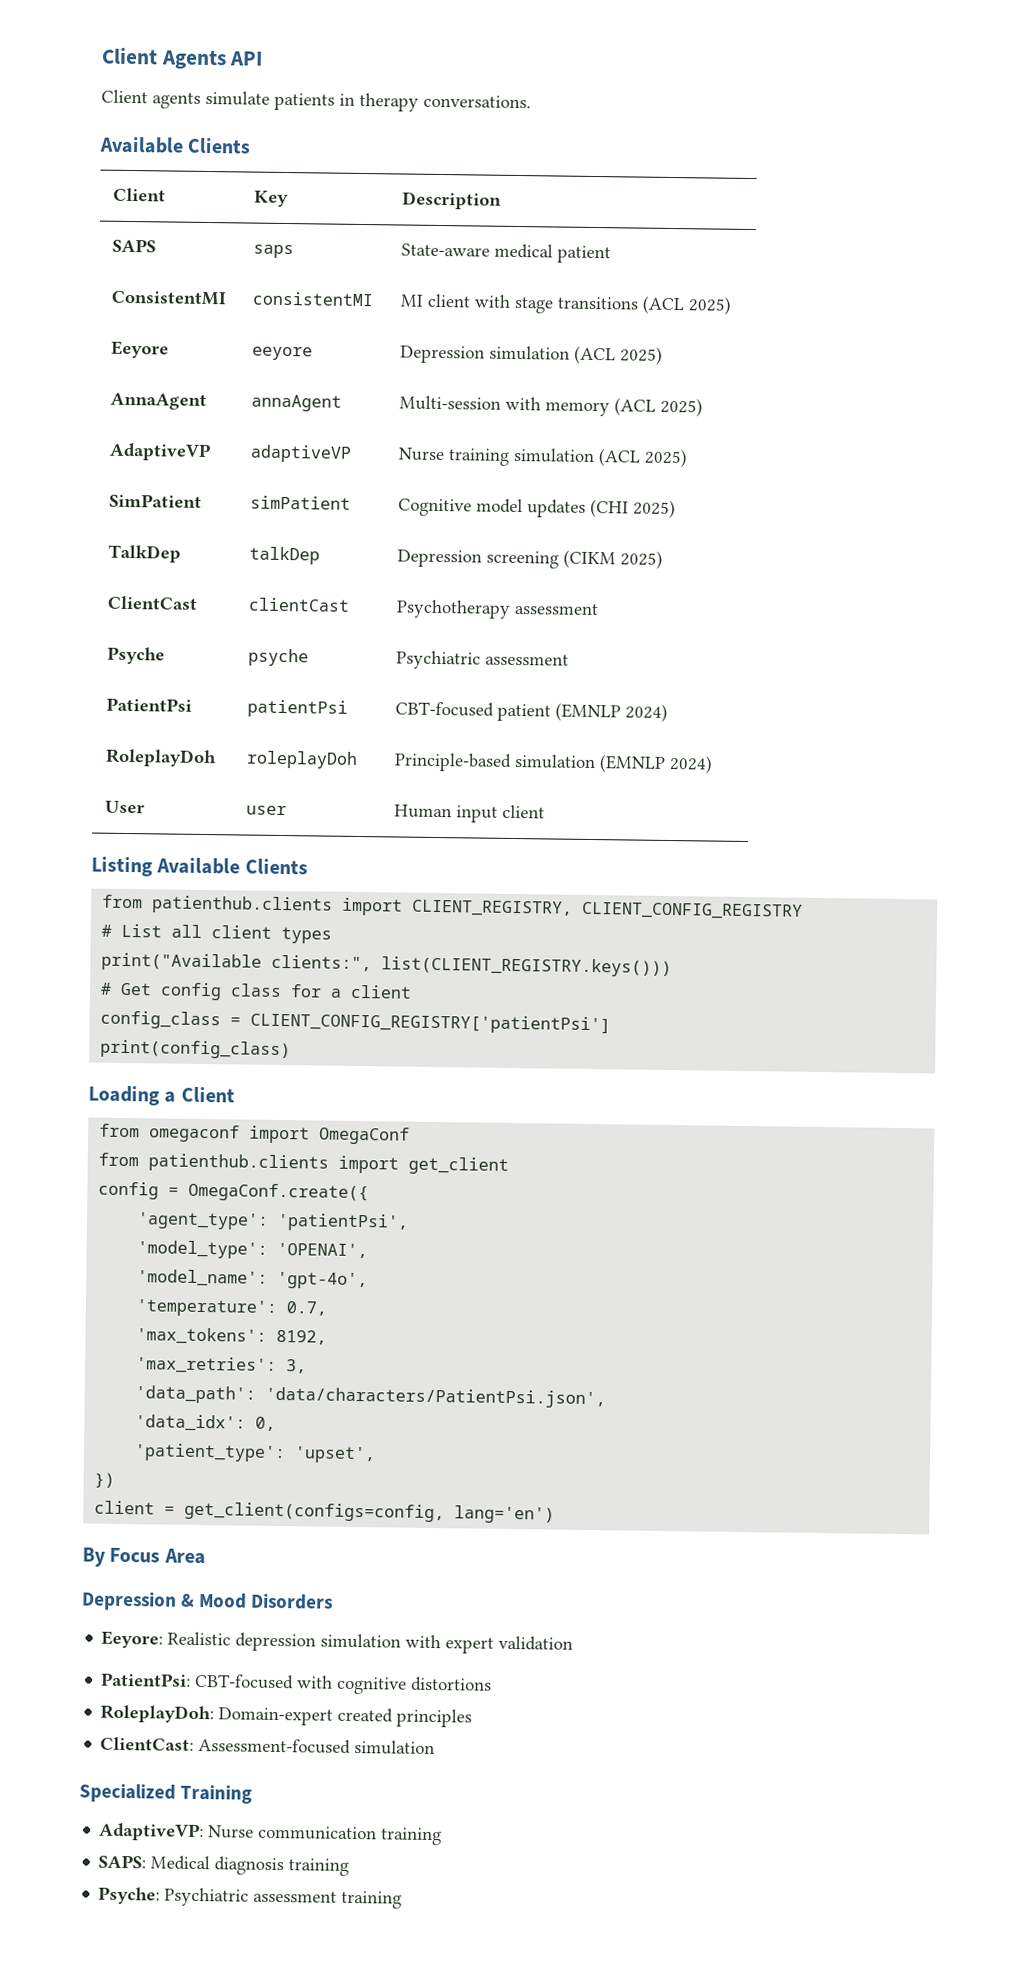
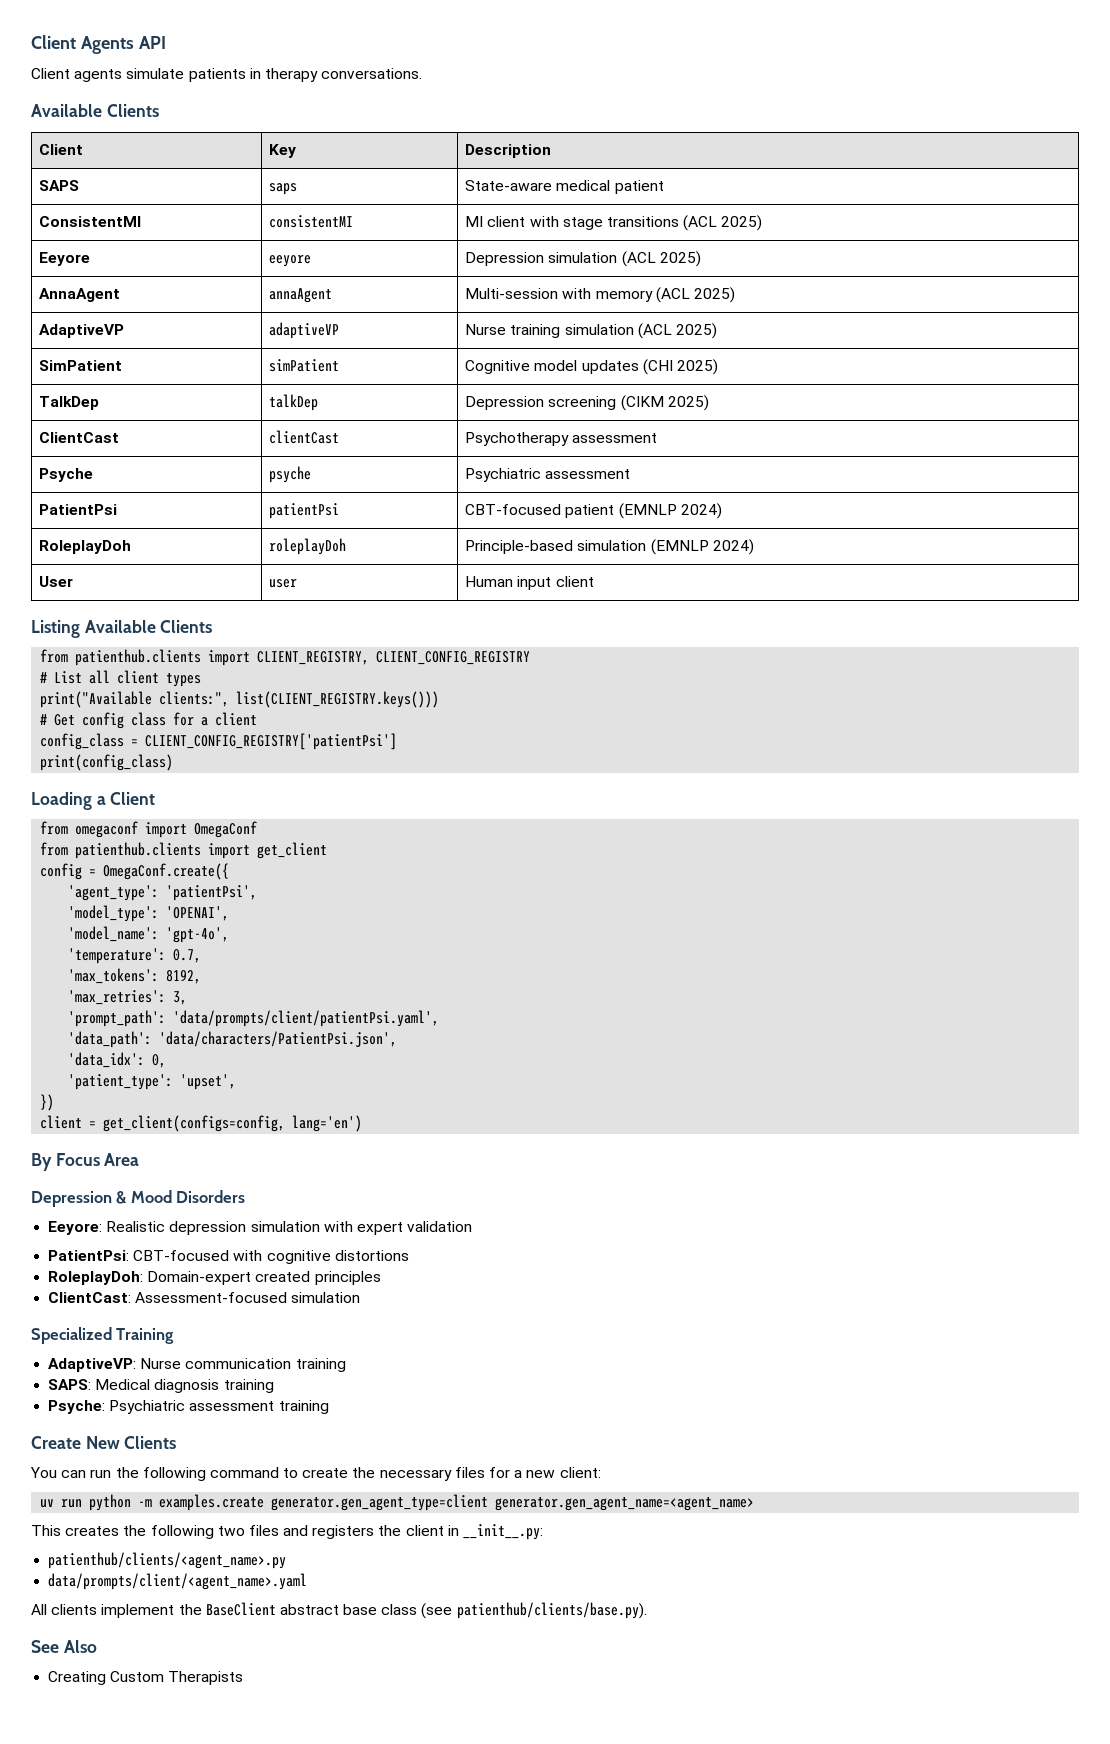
+ 'prompt_path': 'data/prompts/client/patientPsi.yaml',
+ Create New Clients
+ You can run the following command to create the necessary files for a new client:
+ uv run python -m examples.create generator.gen_agent_type=client generator.gen_agent_name=<agent_name>
+ This creates the following two files and registers the client in __init__.py:
+ patienthub/clients/<agent_name>.py
+ data/prompts/client/<agent_name>.yaml
+ All clients implement the BaseClient abstract base class (see patienthub/clients/base.py).
+ See Also
+ Creating Custom Therapists

